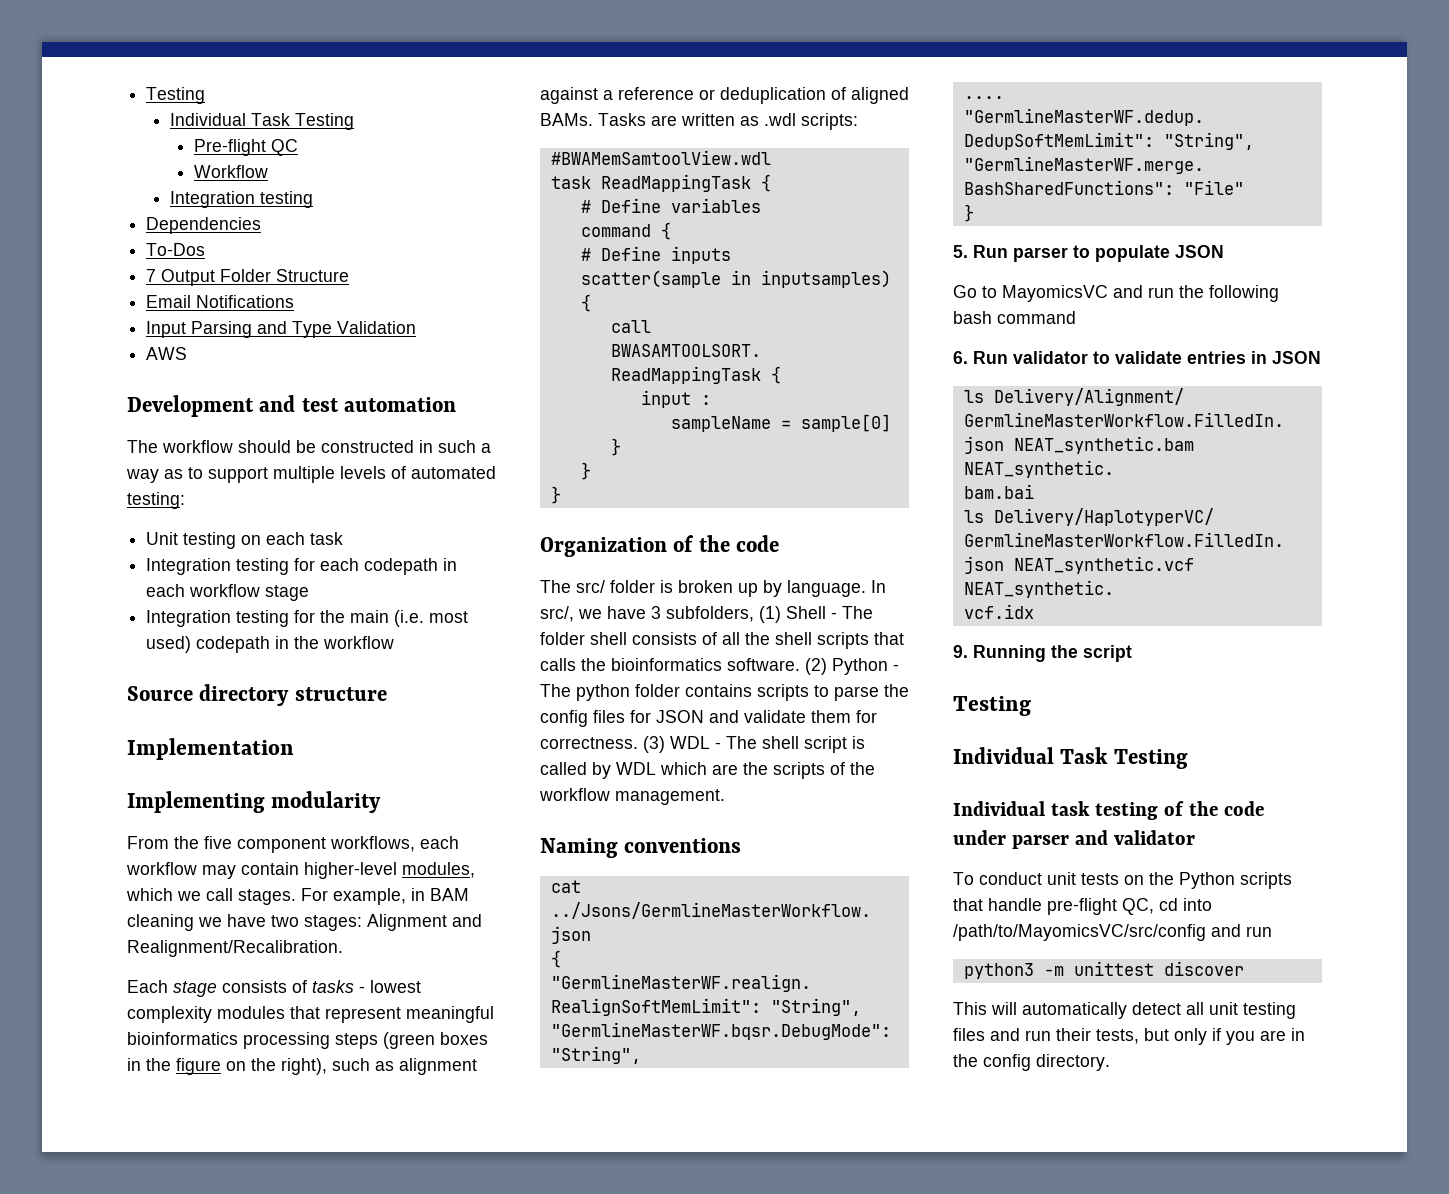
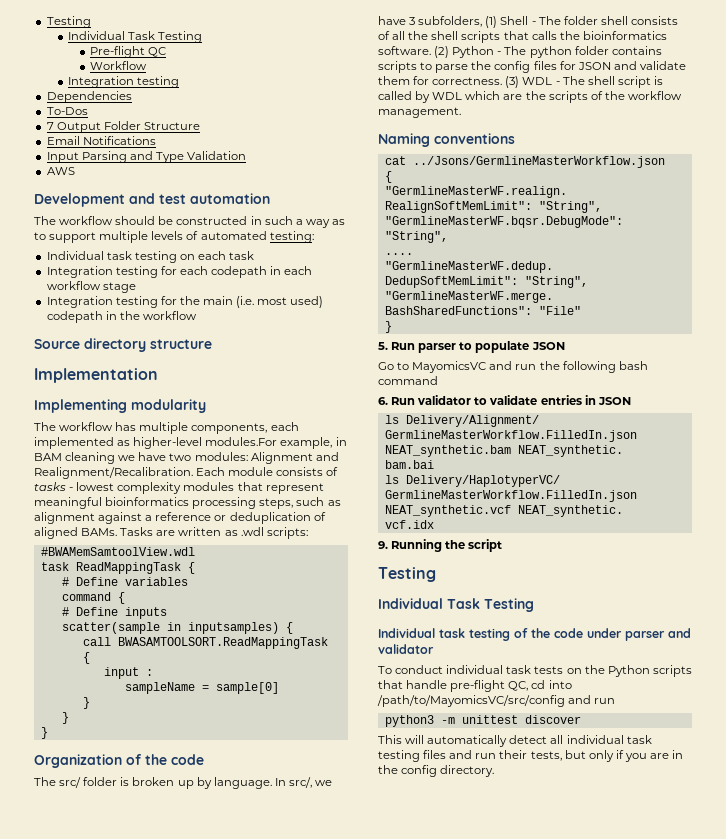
- Unit testing on each task
+ Individual task testing on each task
- From the five component workflows, each workflow may contain higher-level modules, which we call stages. For example, in BAM cleaning we have two stages: Alignment and Realignment/Recalibration.
- Each stage consists of tasks - lowest complexity modules that represent meaningful bioinformatics processing steps (green boxes in the figure on the right), such as alignment against a reference or deduplication of aligned BAMs.
+ The workflow has multiple components, each implemented as higher-level modules.For example, in BAM cleaning we have two modules: Alignment and Realignment/Recalibration. Each module consists of tasks - lowest complexity modules that represent meaningful bioinformatics processing steps, such as alignment against a reference or deduplication of aligned BAMs.
- To conduct unit tests on the Python scripts that handle pre-flight QC, cd into /path/to/MayomicsVC/src/config and run
+ To conduct individual task tests on the Python scripts that handle pre-flight QC, cd into /path/to/MayomicsVC/src/config and run
- This will automatically detect all unit testing files and run their tests, but only if you are in the config directory.
+ This will automatically detect all individual task testing files and run their tests, but only if you are in the config directory.

